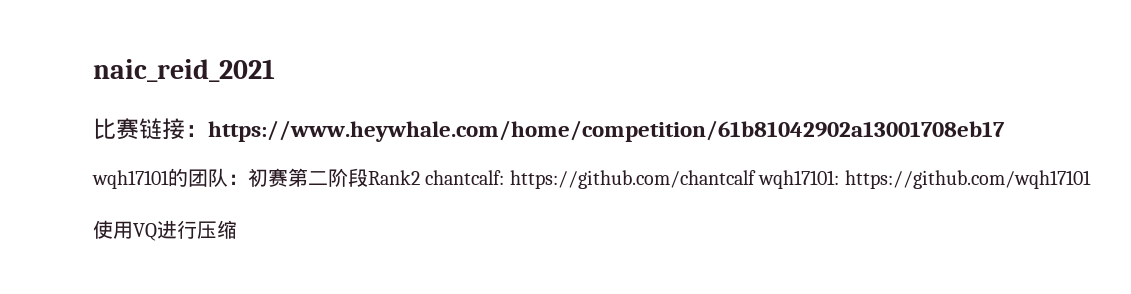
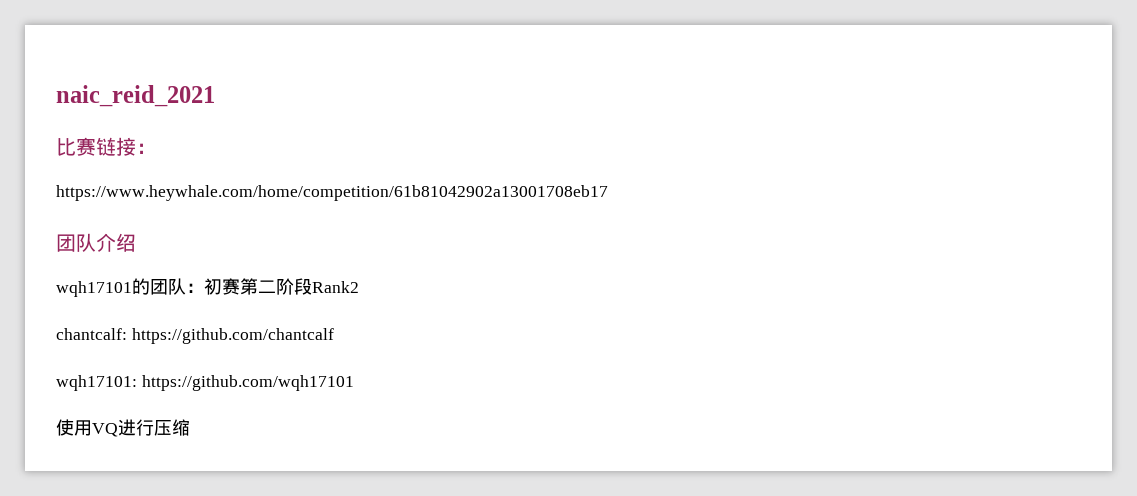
- 比赛链接：https://www.heywhale.com/home/competition/61b81042902a13001708eb17
+ 比赛链接：
+ https://www.heywhale.com/home/competition/61b81042902a13001708eb17
+ 团队介绍
- wqh17101的团队：初赛第二阶段Rank2 chantcalf: https://github.com/chantcalf wqh17101: https://github.com/wqh17101
+ wqh17101的团队：初赛第二阶段Rank2
+ chantcalf: https://github.com/chantcalf
+ wqh17101: https://github.com/wqh17101

